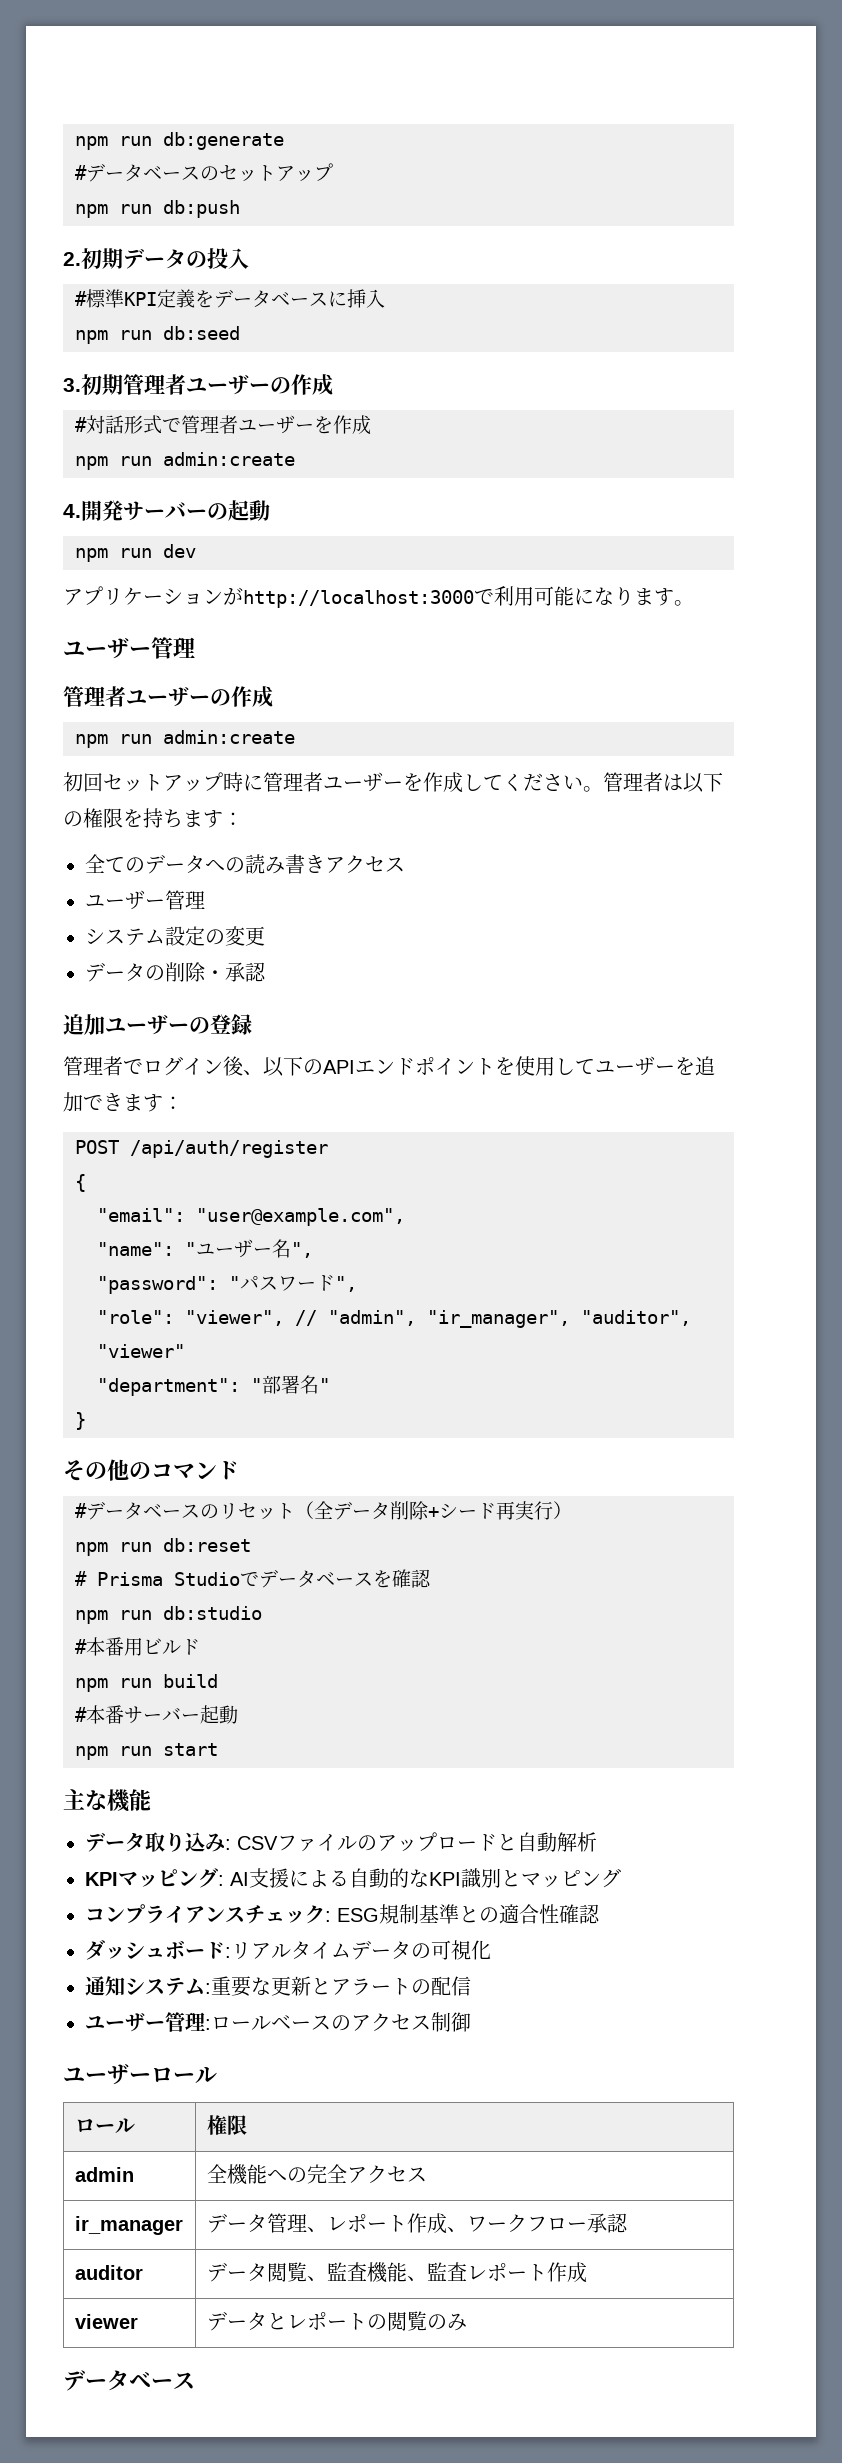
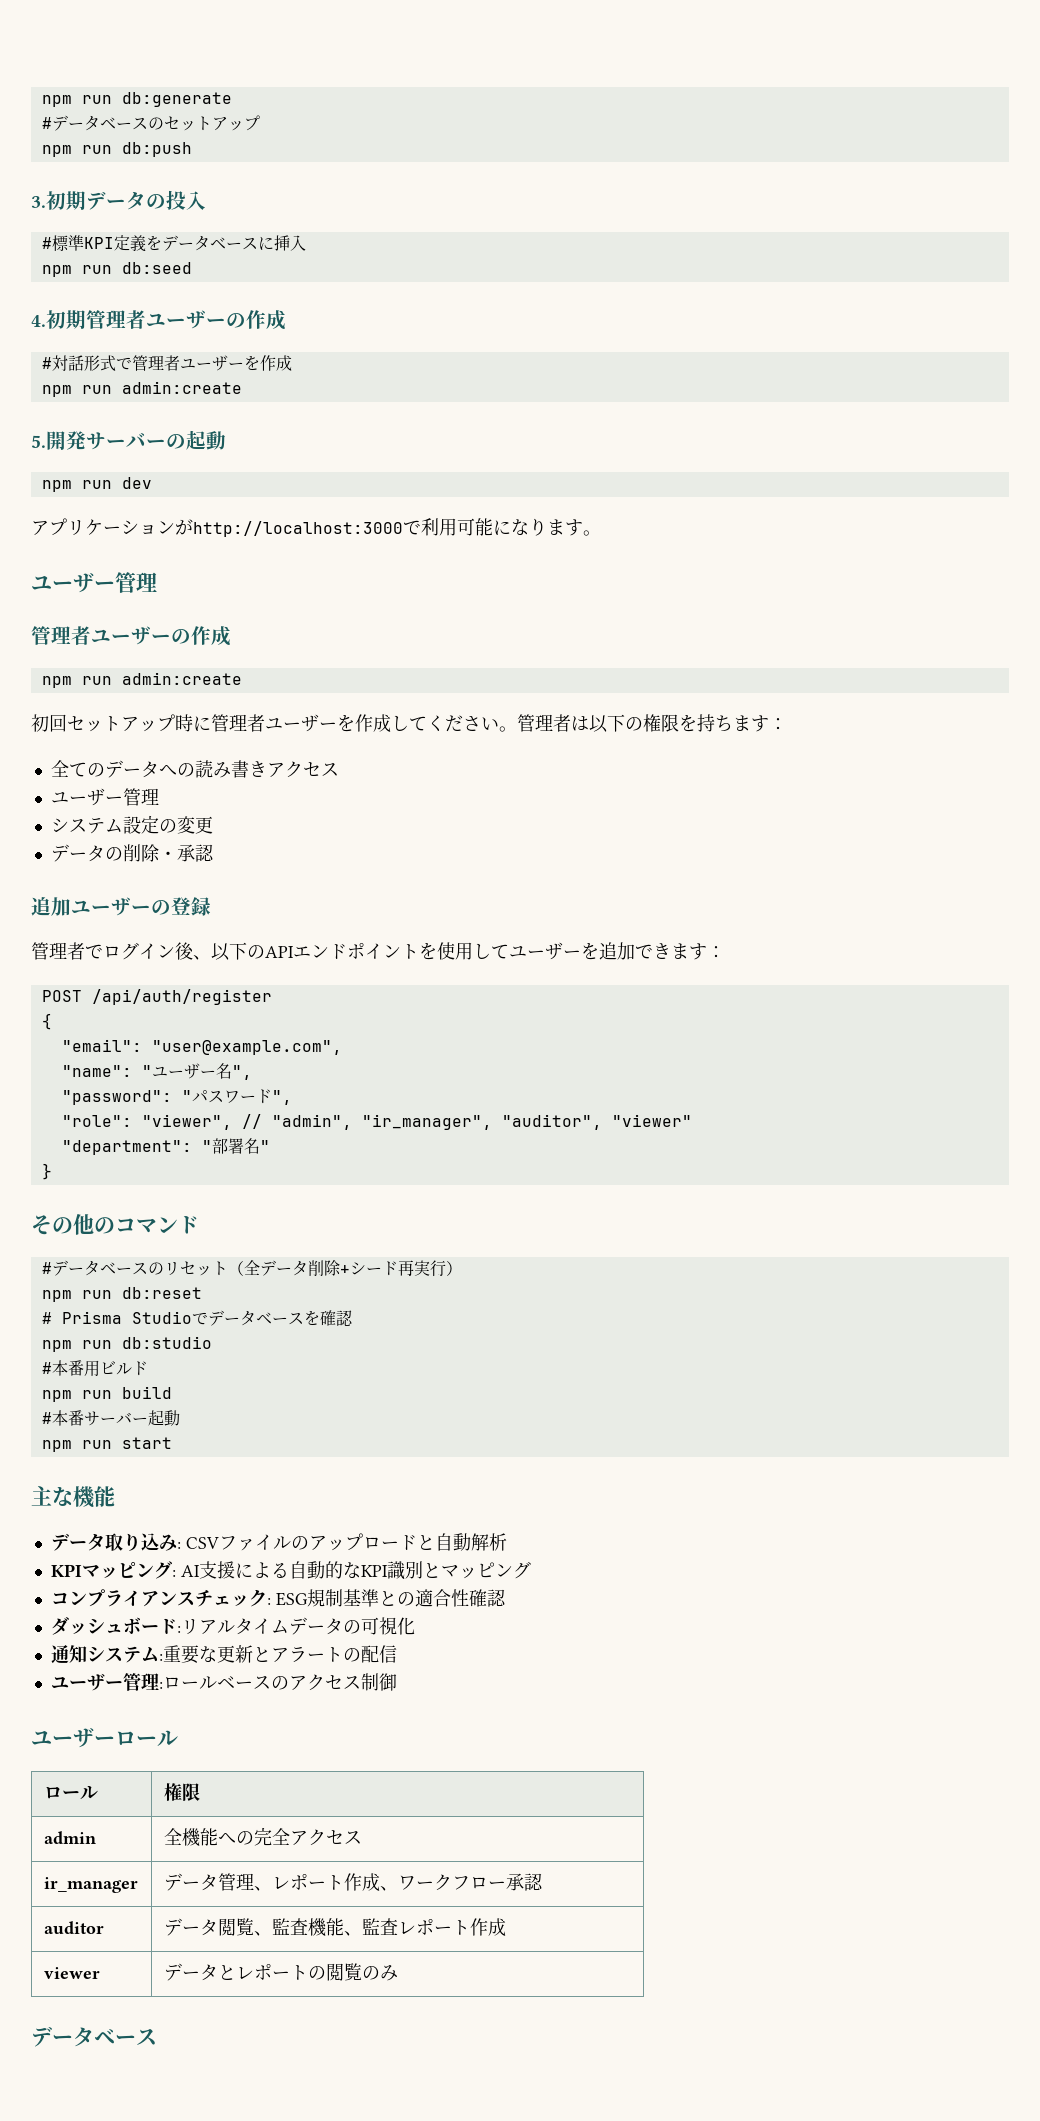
- 2.初期データの投入
+ 3.初期データの投入
- 3.初期管理者ユーザーの作成
+ 4.初期管理者ユーザーの作成
- 4.開発サーバーの起動
+ 5.開発サーバーの起動

